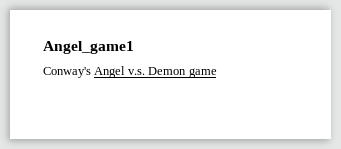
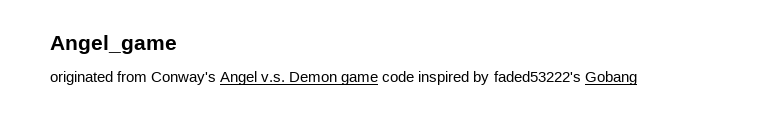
- Angel_game1
- Conway's Angel v.s. Demon game
+ Angel_game
+ originated from Conway's Angel v.s. Demon game code inspired by faded53222's Gobang

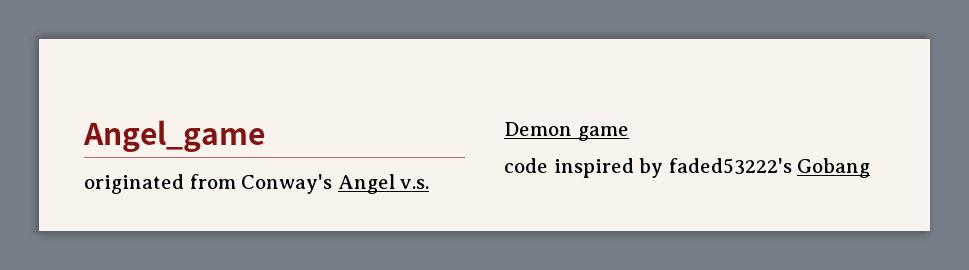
- originated from Conway's Angel v.s. Demon game code inspired by faded53222's Gobang
+ originated from Conway's Angel v.s. Demon game
+ code inspired by faded53222's Gobang

